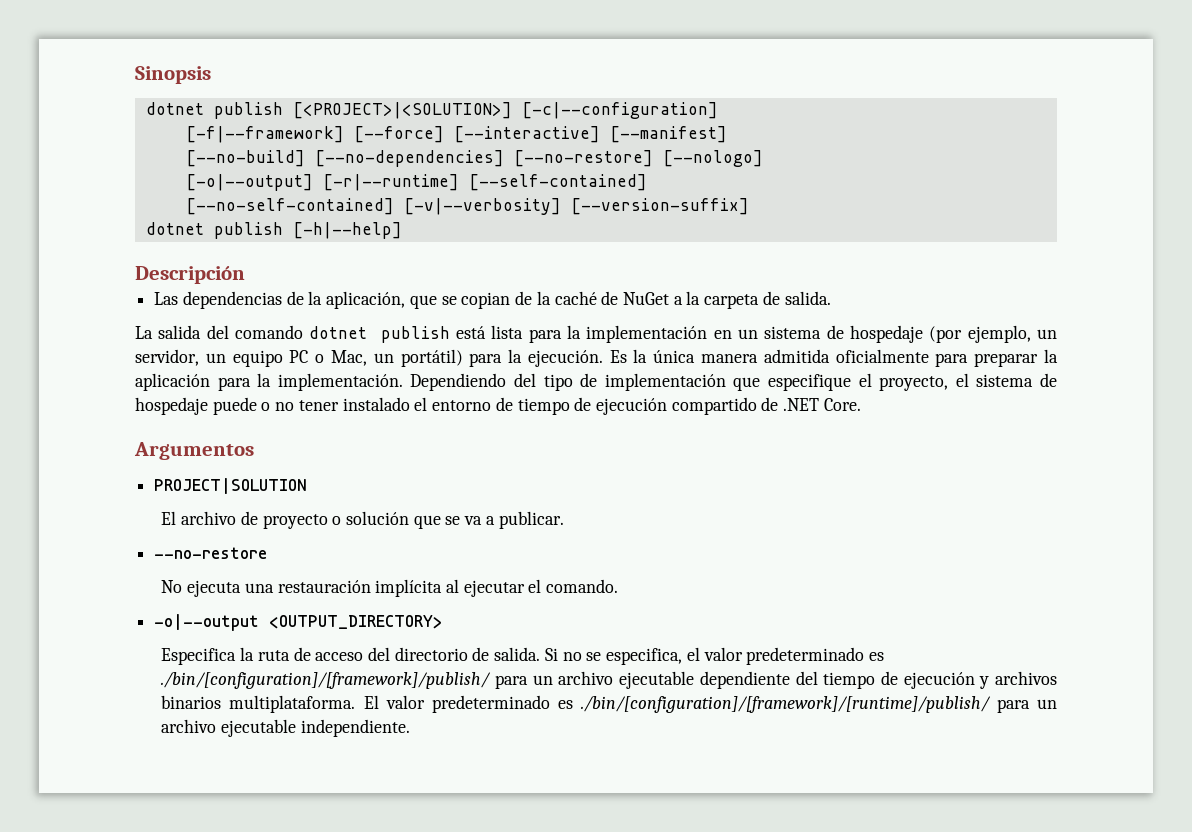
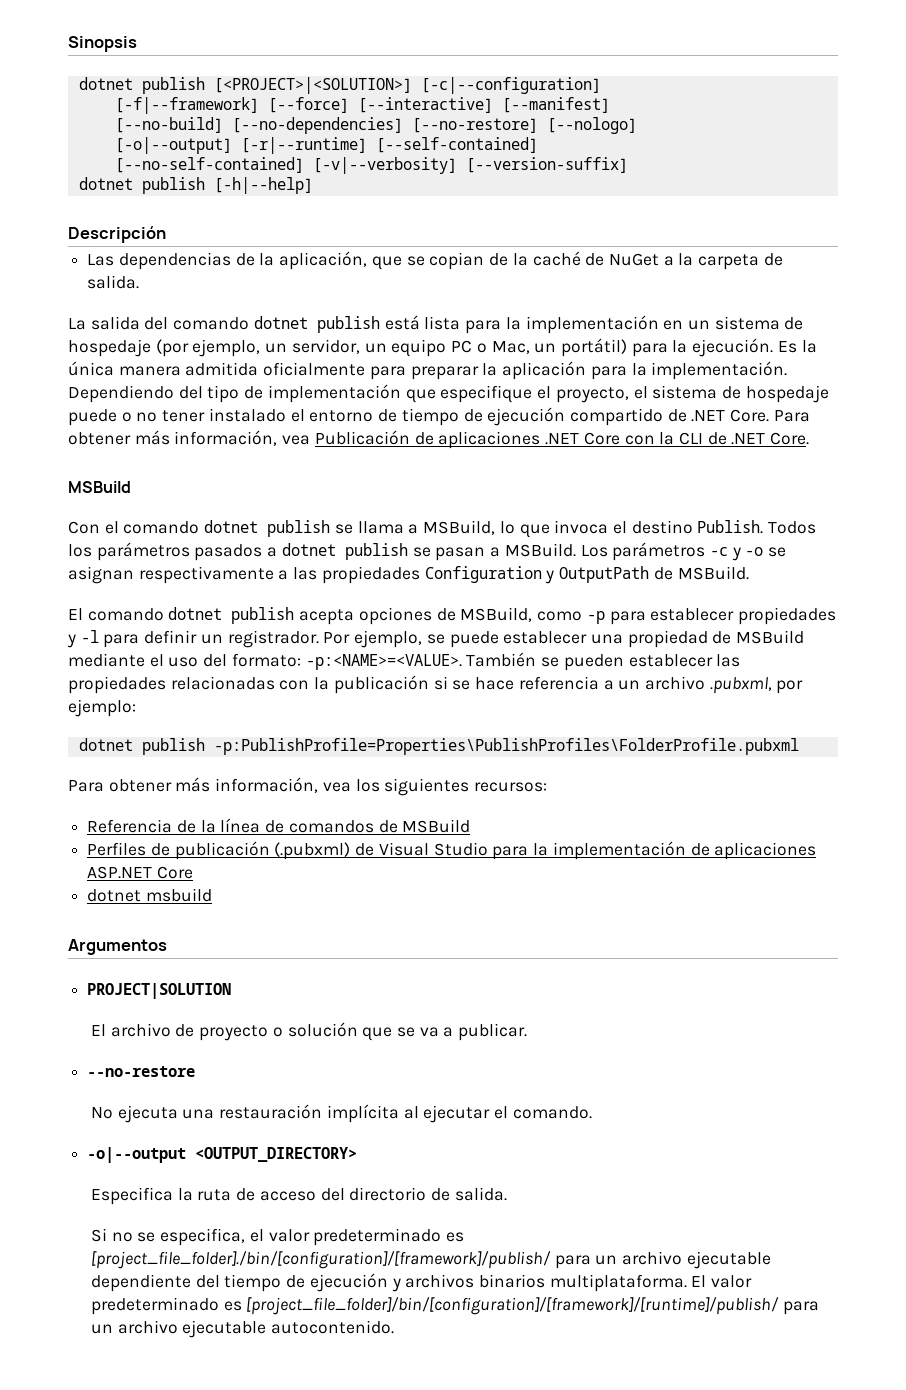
+ Para obtener más información, vea Publicación de aplicaciones .NET Core con la CLI de .NET Core.
+ MSBuild
+ Con el comando dotnet publish se llama a MSBuild, lo que invoca el destino Publish. Todos los parámetros pasados a dotnet publish se pasan a MSBuild. Los parámetros -c y -o se asignan respectivamente a las propiedades Configuration y OutputPath de MSBuild.
+ El comando dotnet publish acepta opciones de MSBuild, como -p para establecer propiedades y -l para definir un registrador. Por ejemplo, se puede establecer una propiedad de MSBuild mediante el uso del formato: -p:<NAME>=<VALUE>. También se pueden establecer las propiedades relacionadas con la publicación si se hace referencia a un archivo .pubxml, por ejemplo:
+ dotnet publish -p:PublishProfile=Properties\PublishProfiles\FolderProfile.pubxml
+ Para obtener más información, vea los siguientes recursos:
+ Referencia de la línea de comandos de MSBuild
+ Perfiles de publicación (.pubxml) de Visual Studio para la implementación de aplicaciones ASP.NET Core
+ dotnet msbuild
- Especifica la ruta de acceso del directorio de salida. Si no se especifica, el valor predeterminado es ./bin/[configuration]/[framework]/publish/ para un archivo ejecutable dependiente del tiempo de ejecución y archivos binarios multiplataforma.
+ Especifica la ruta de acceso del directorio de salida.
+ Si no se especifica, el valor predeterminado es [project_file_folder]./bin/[configuration]/[framework]/publish/ para un archivo ejecutable dependiente del tiempo de ejecución y archivos binarios multiplataforma.
- El valor predeterminado es ./bin/[configuration]/[framework]/[runtime]/publish/ para un archivo ejecutable independiente.
+ El valor predeterminado es [project_file_folder]/bin/[configuration]/[framework]/[runtime]/publish/ para un archivo ejecutable autocontenido.

